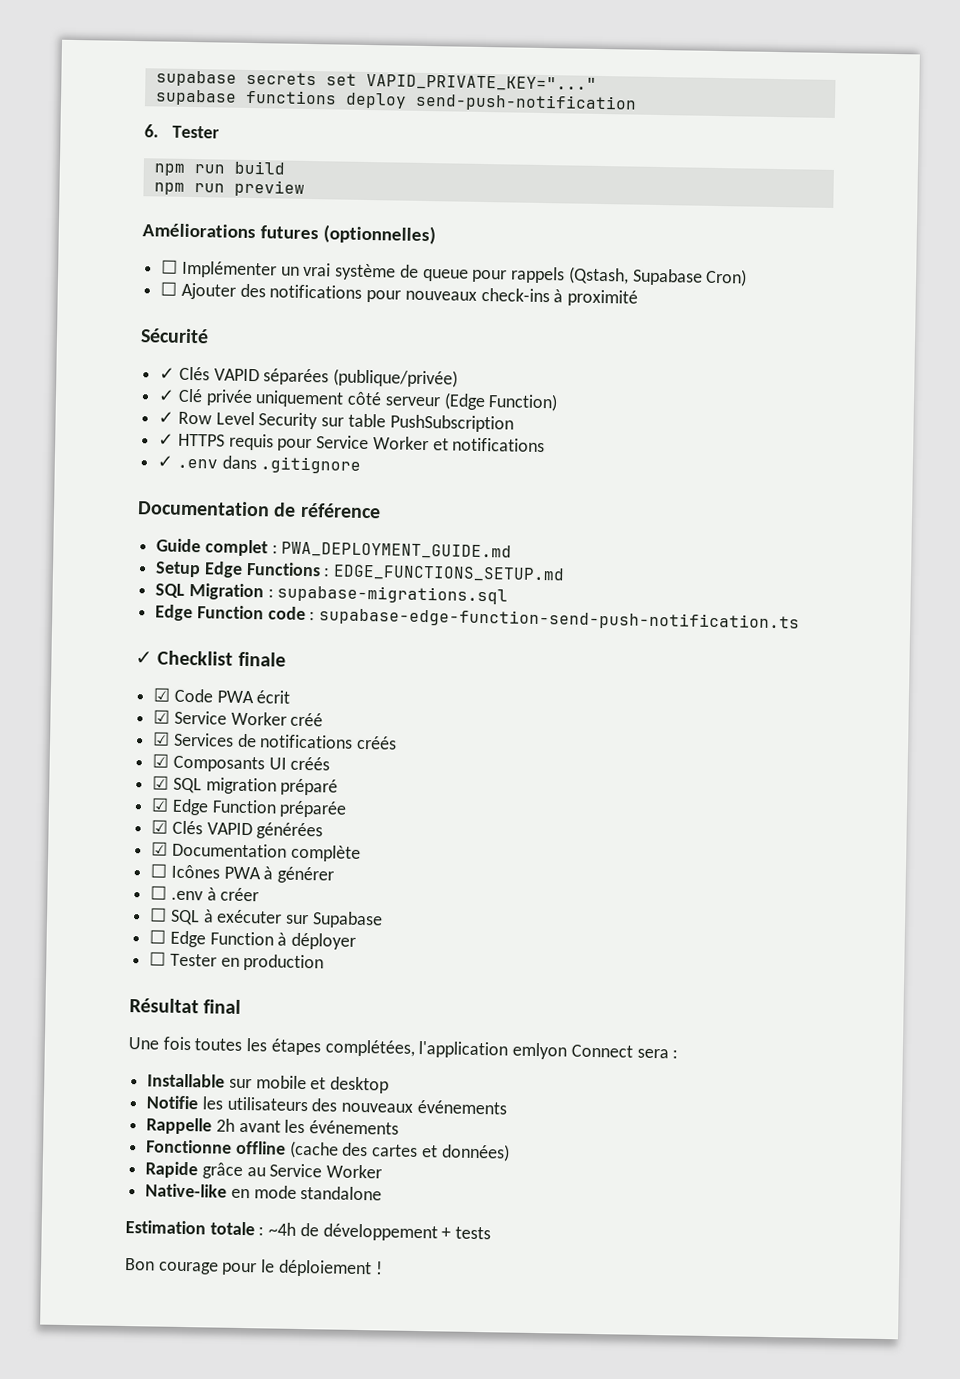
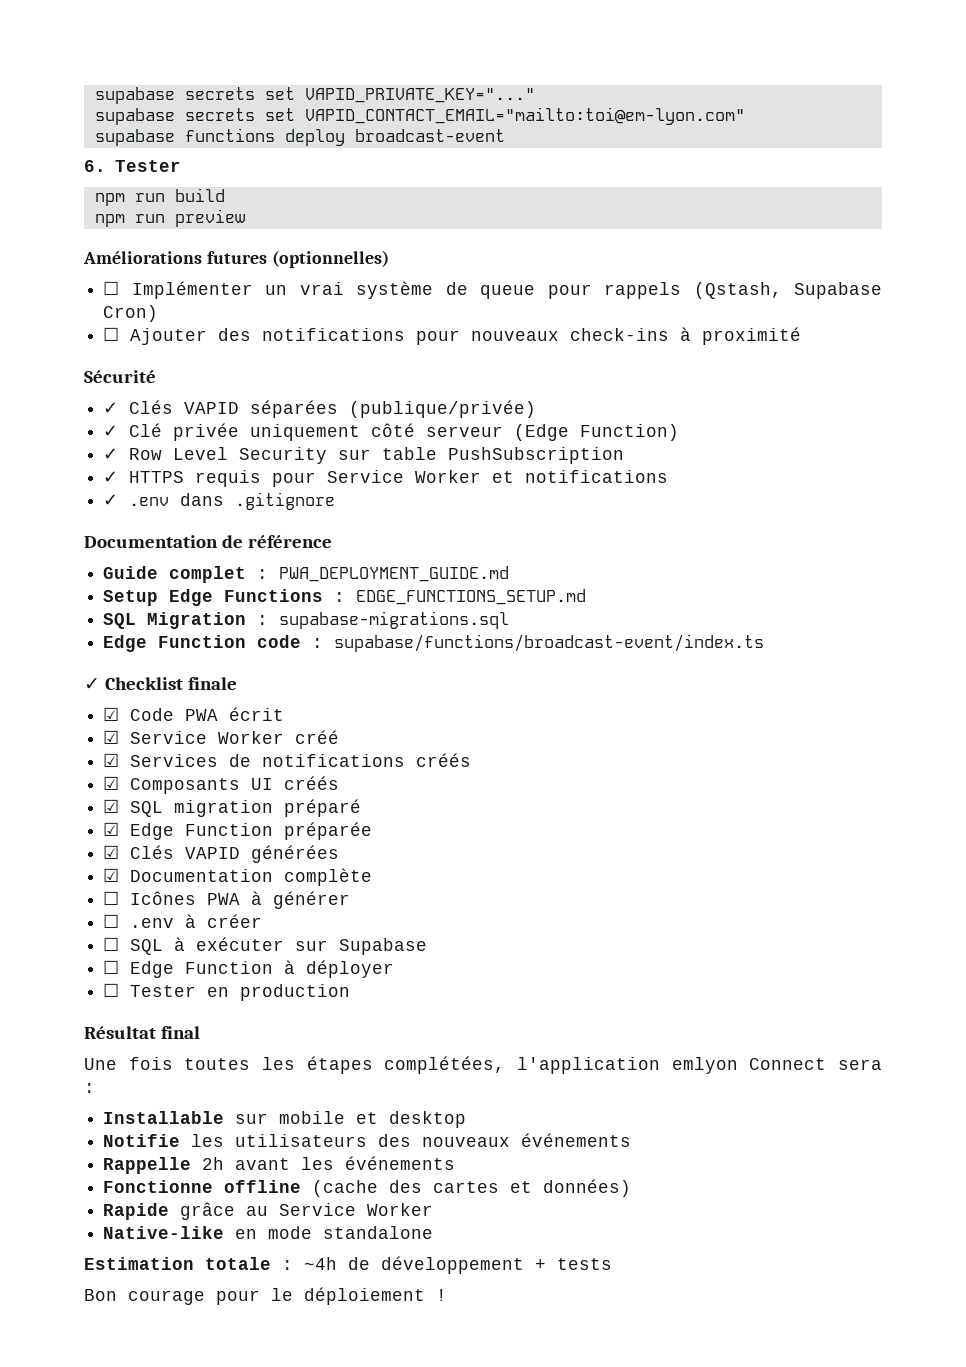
+ supabase secrets set VAPID_CONTACT_EMAIL="mailto:toi@em-lyon.com"
- supabase functions deploy send-push-notification
+ supabase functions deploy broadcast-event
- Edge Function code : supabase-edge-function-send-push-notification.ts
+ Edge Function code : supabase/functions/broadcast-event/index.ts

